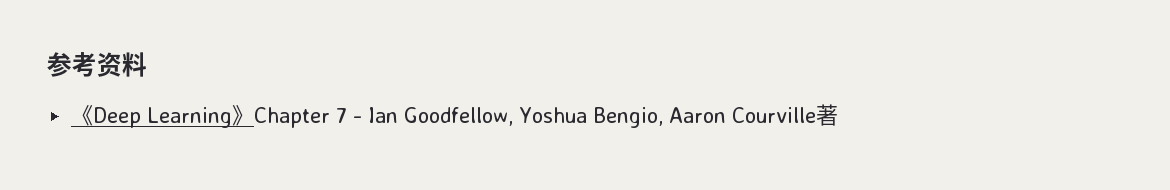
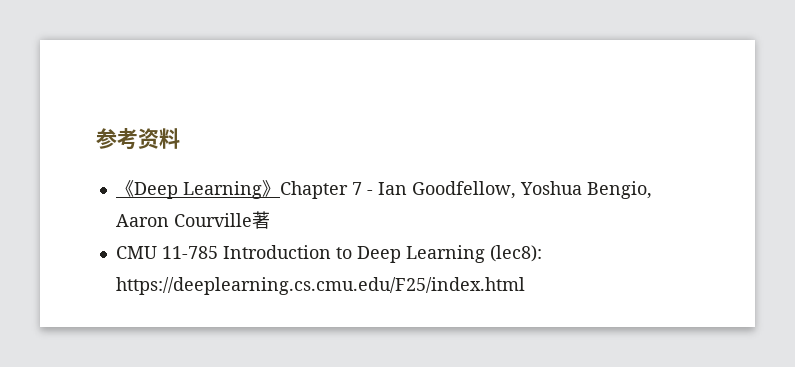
+ CMU 11-785 Introduction to Deep Learning (lec8): https://deeplearning.cs.cmu.edu/F25/index.html

